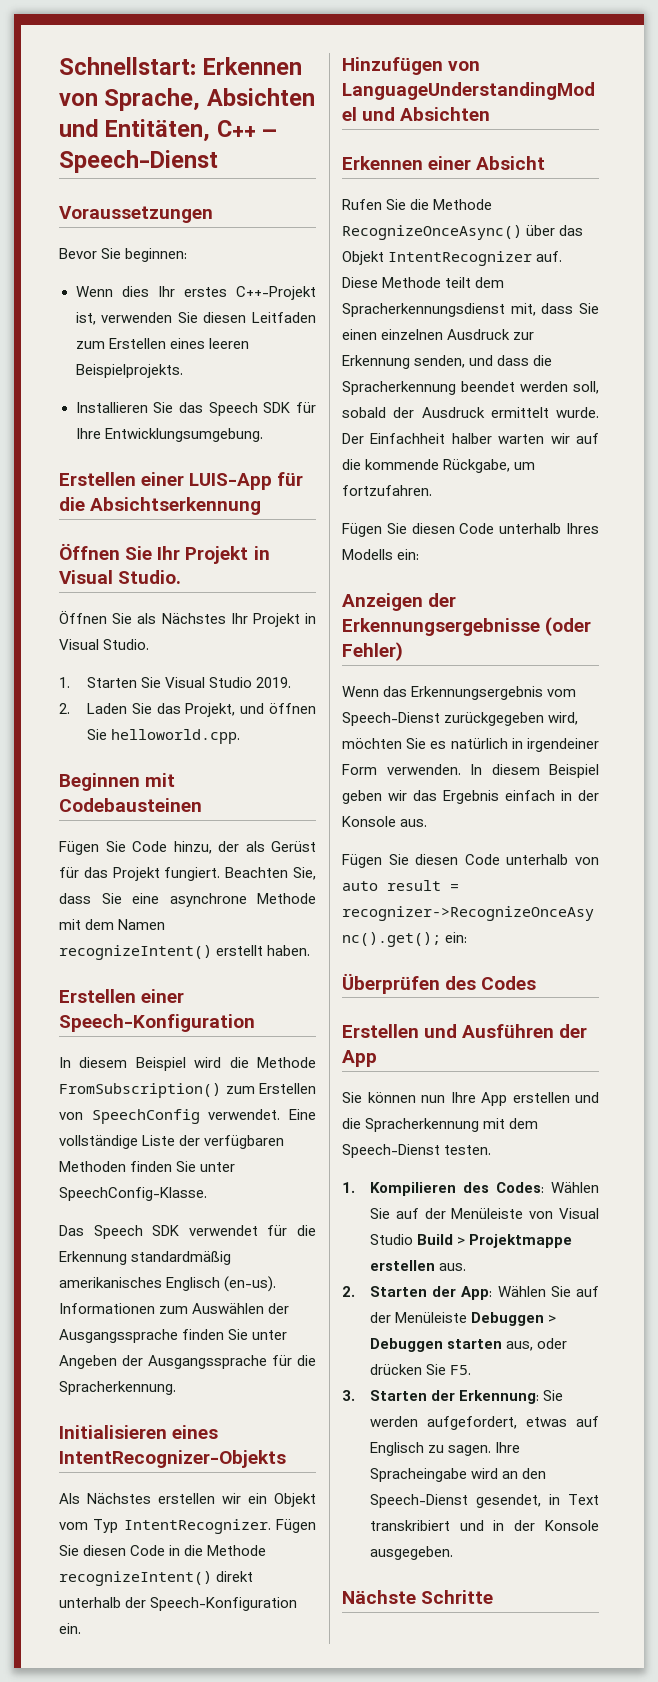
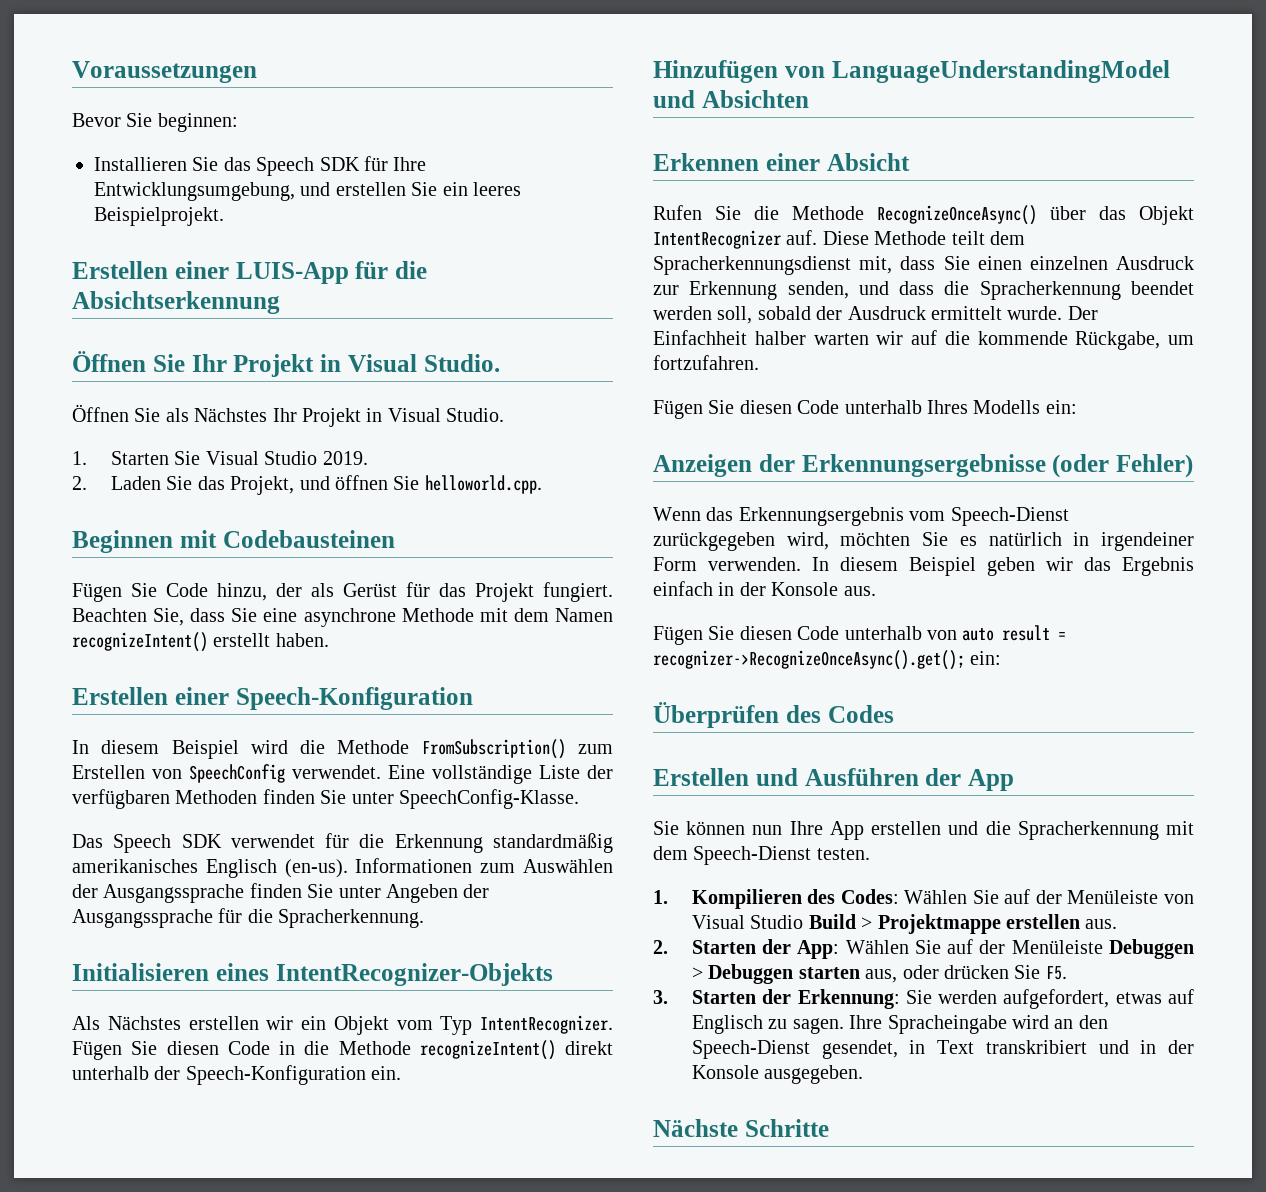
- Schnellstart: Erkennen von Sprache, Absichten und Entitäten, C++ – Speech-Dienst
  Voraussetzungen
  Bevor Sie beginnen:
- Wenn dies Ihr erstes C++-Projekt ist, verwenden Sie diesen Leitfaden zum Erstellen eines leeren Beispielprojekts.
- Installieren Sie das Speech SDK für Ihre Entwicklungsumgebung.
+ Installieren Sie das Speech SDK für Ihre Entwicklungsumgebung, und erstellen Sie ein leeres Beispielprojekt.

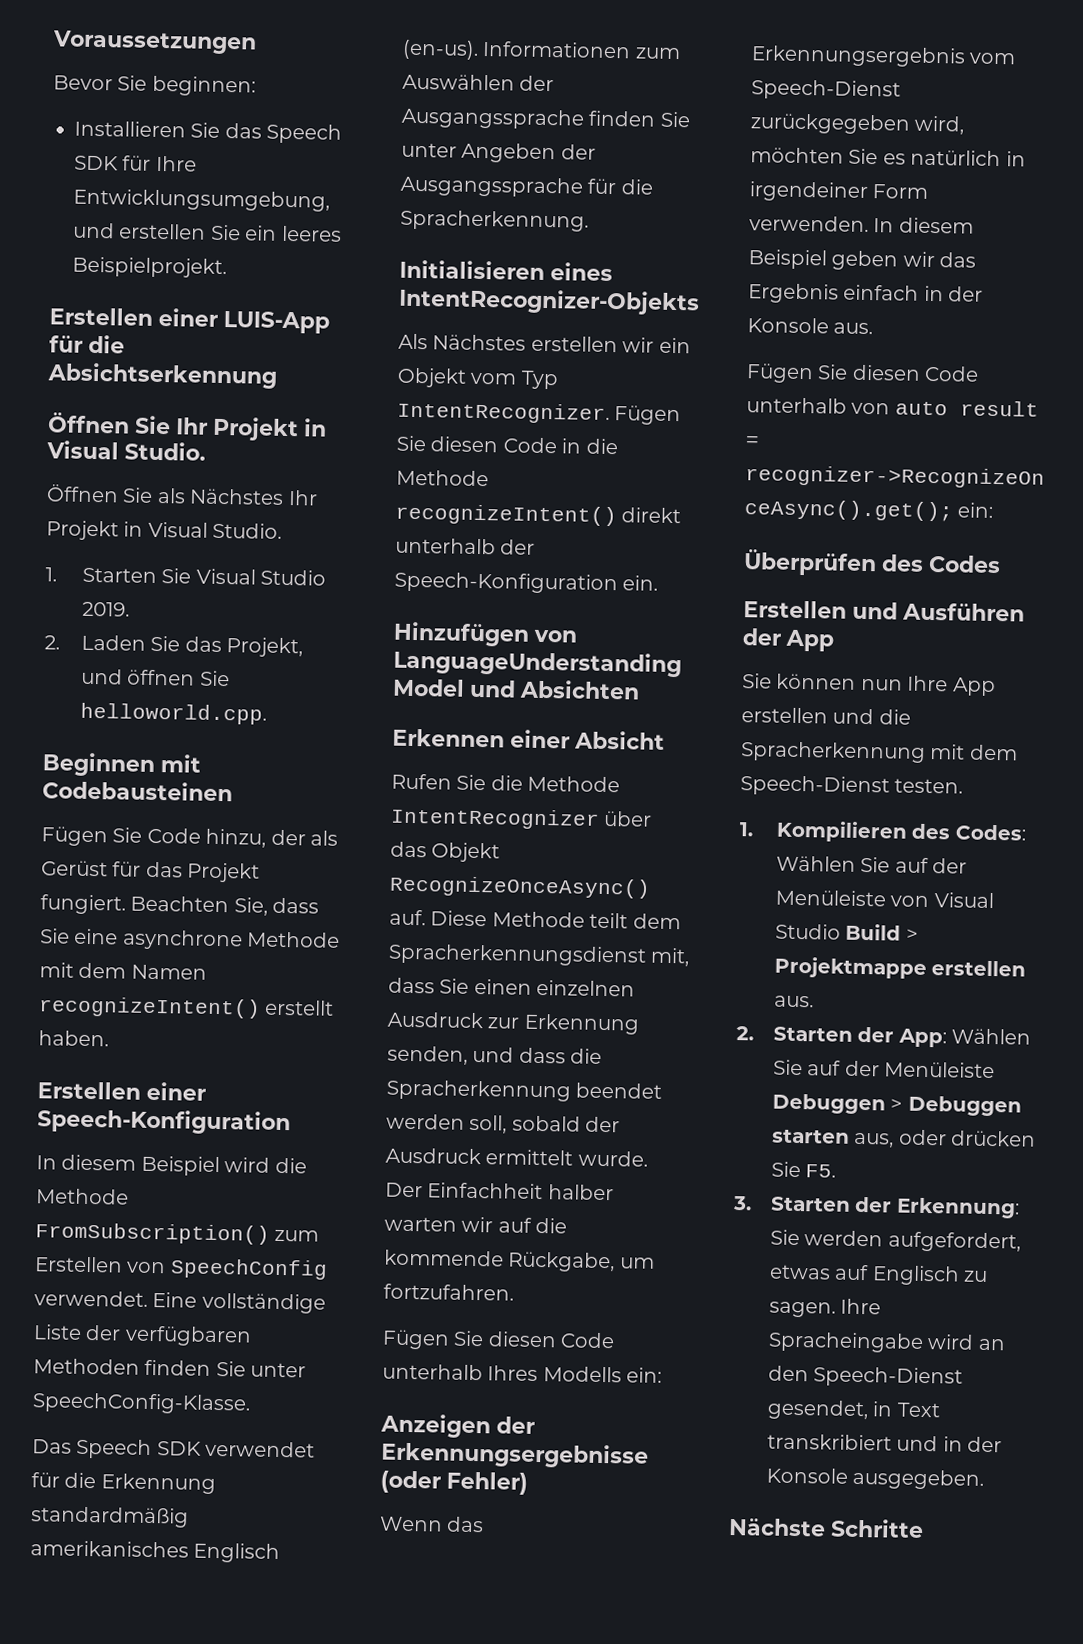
- Rufen Sie die Methode RecognizeOnceAsync() über das Objekt IntentRecognizer auf.
+ Rufen Sie die Methode IntentRecognizer über das Objekt RecognizeOnceAsync() auf.

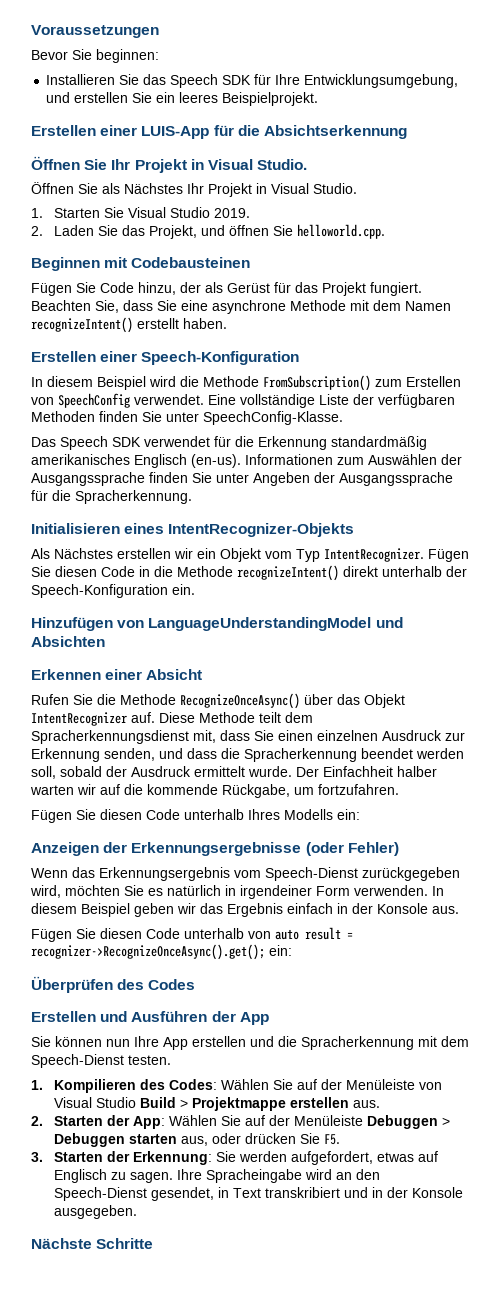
- Rufen Sie die Methode IntentRecognizer über das Objekt RecognizeOnceAsync() auf.
+ Rufen Sie die Methode RecognizeOnceAsync() über das Objekt IntentRecognizer auf.

